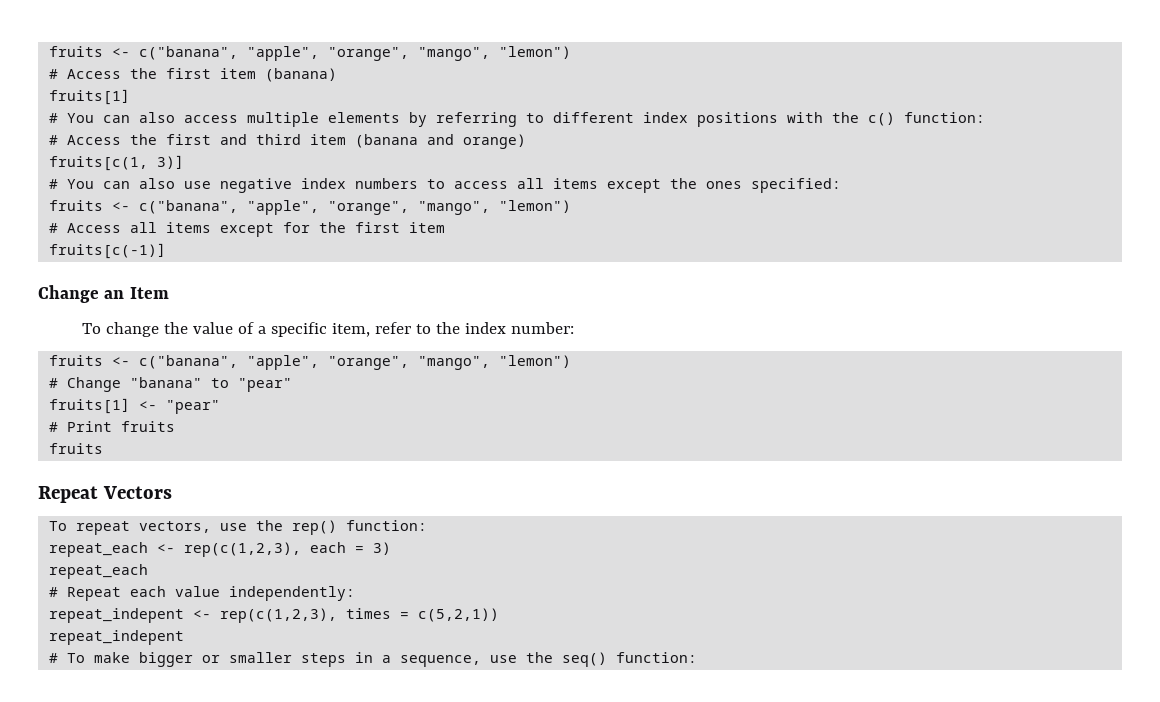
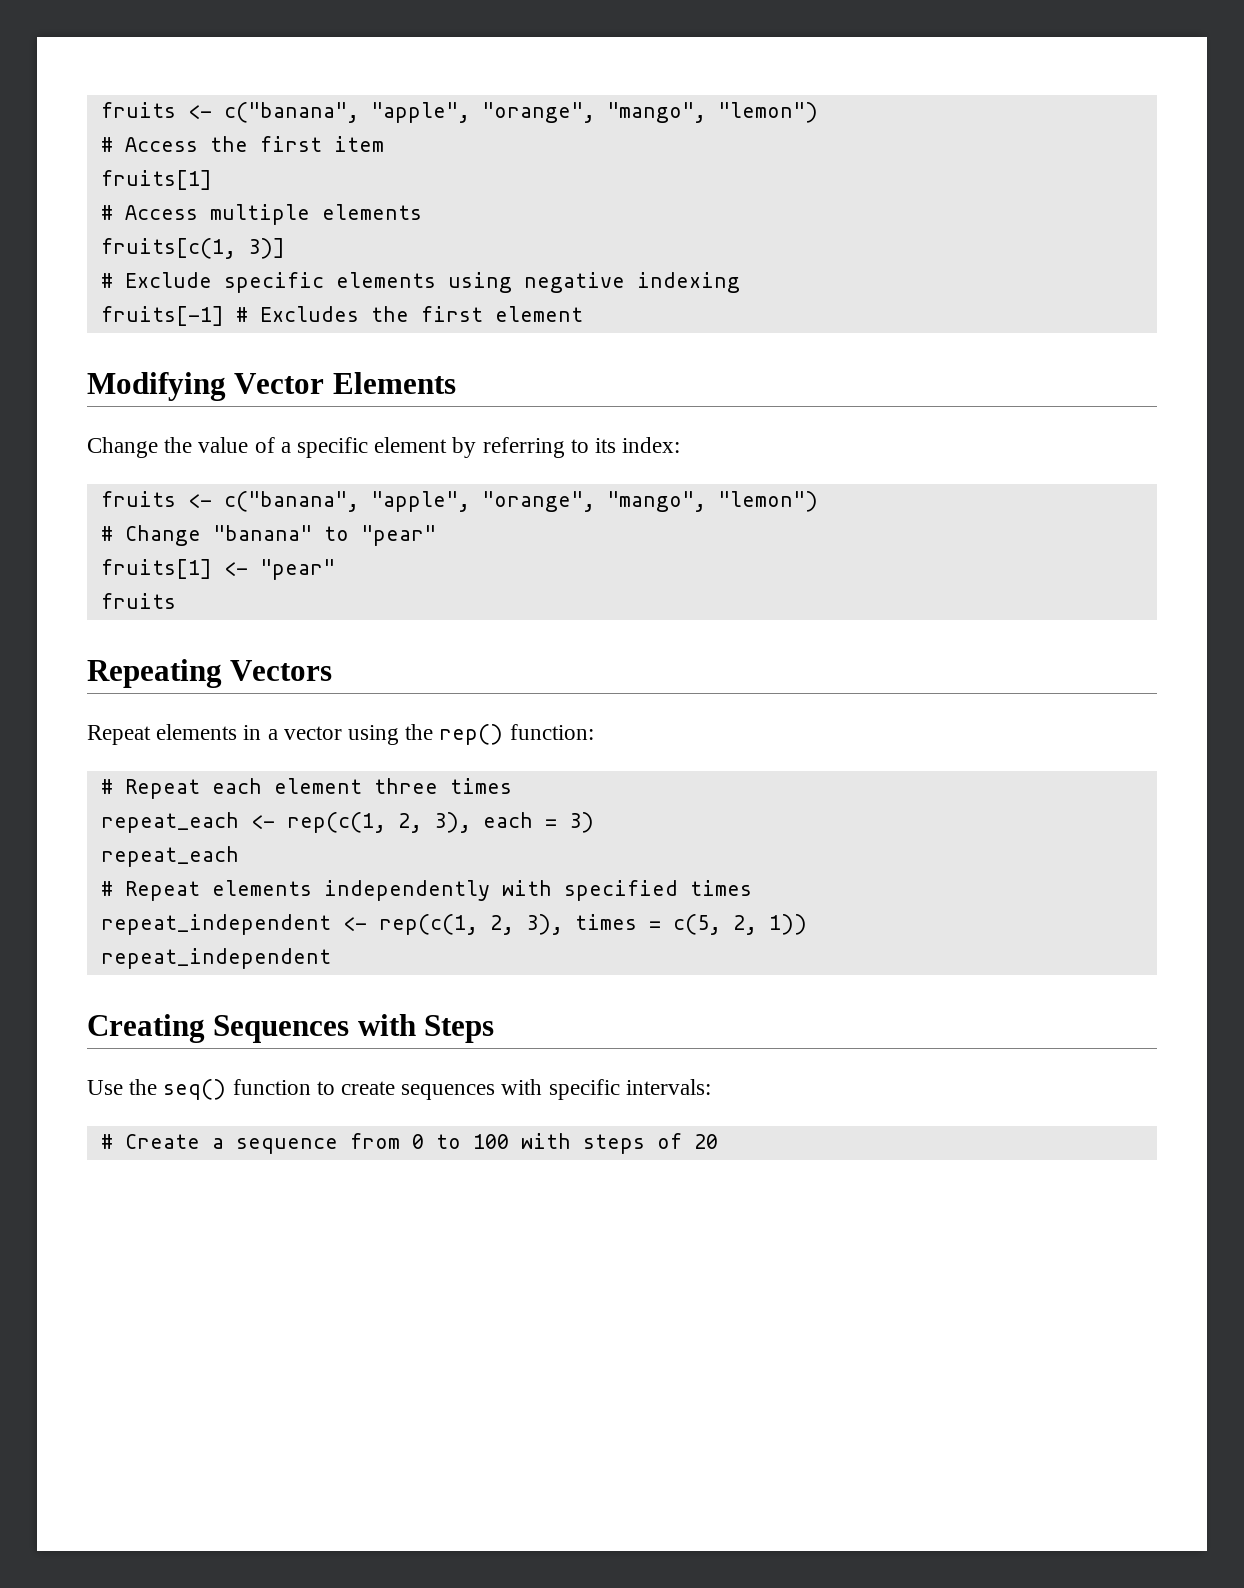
- # Access the first item (banana)
+ # Access the first item
- # You can also access multiple elements by referring to different index positions with the c() function:
- # Access the first and third item (banana and orange)
+ # Access multiple elements
  fruits[c(1, 3)]
- # You can also use negative index numbers to access all items except the ones specified:
- fruits <- c("banana", "apple", "orange", "mango", "lemon")
- # Access all items except for the first item
- fruits[c(-1)]
- Change an Item
- To change the value of a specific item, refer to the index number:
+ # Exclude specific elements using negative indexing
+ fruits[-1] # Excludes the first element
+ Modifying Vector Elements
+ Change the value of a specific element by referring to its index:
  fruits[1] <- "pear"
- # Print fruits
  fruits
- Repeat Vectors
- To repeat vectors, use the rep() function:
+ Repeating Vectors
+ Repeat elements in a vector using the rep() function:
+ # Repeat each element three times
- repeat_each <- rep(c(1,2,3), each = 3)
+ repeat_each <- rep(c(1, 2, 3), each = 3)
- # Repeat each value independently:
- repeat_indepent <- rep(c(1,2,3), times = c(5,2,1))
- repeat_indepent
- # To make bigger or smaller steps in a sequence, use the seq() function:
+ # Repeat elements independently with specified times
+ repeat_independent <- rep(c(1, 2, 3), times = c(5, 2, 1))
+ repeat_independent
+ Creating Sequences with Steps
+ Use the seq() function to create sequences with specific intervals:
+ # Create a sequence from 0 to 100 with steps of 20

